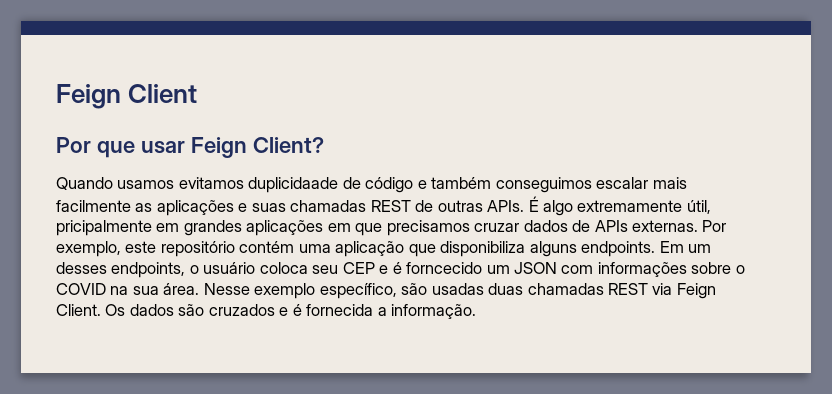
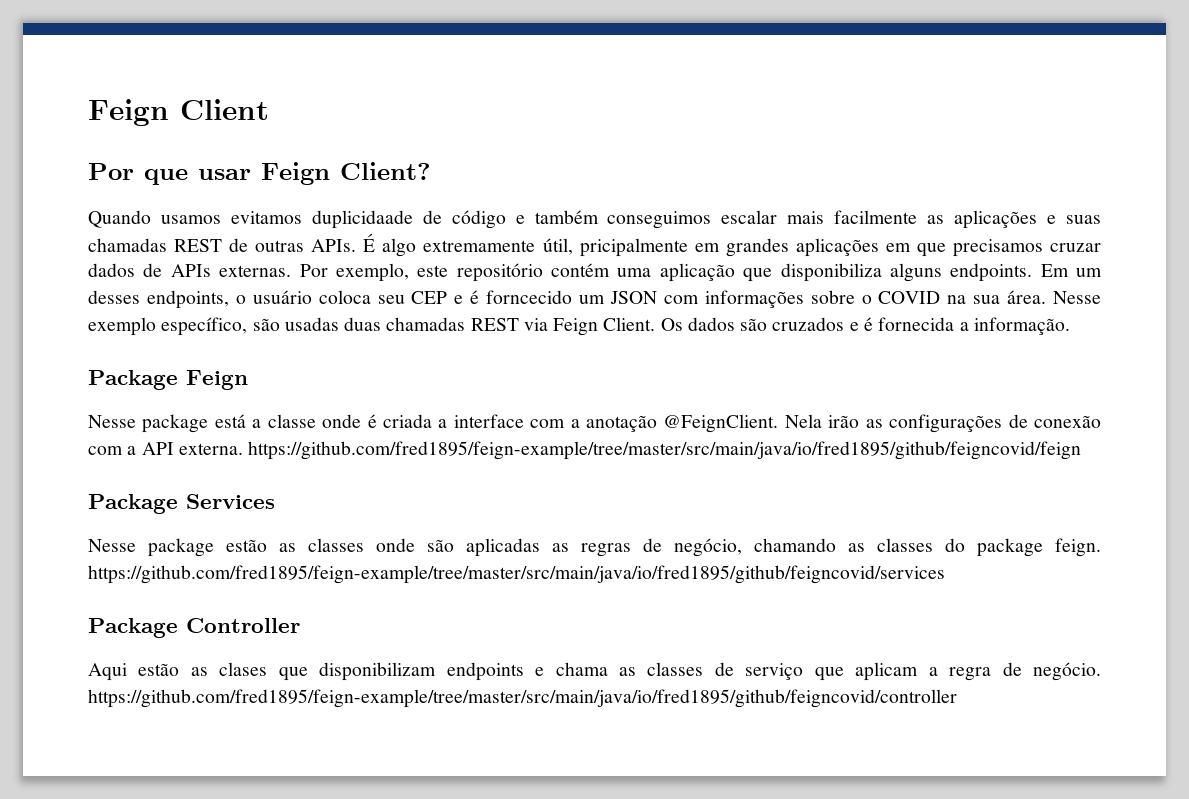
+ Package Feign
+ Nesse package está a classe onde é criada a interface com a anotação @FeignClient. Nela irão as configurações de conexão com a API externa. https://github.com/fred1895/feign-example/tree/master/src/main/java/io/fred1895/github/feigncovid/feign
+ Package Services
+ Nesse package estão as classes onde são aplicadas as regras de negócio, chamando as classes do package feign. https://github.com/fred1895/feign-example/tree/master/src/main/java/io/fred1895/github/feigncovid/services
+ Package Controller
+ Aqui estão as clases que disponibilizam endpoints e chama as classes de serviço que aplicam a regra de negócio. https://github.com/fred1895/feign-example/tree/master/src/main/java/io/fred1895/github/feigncovid/controller

